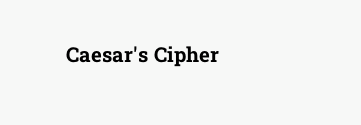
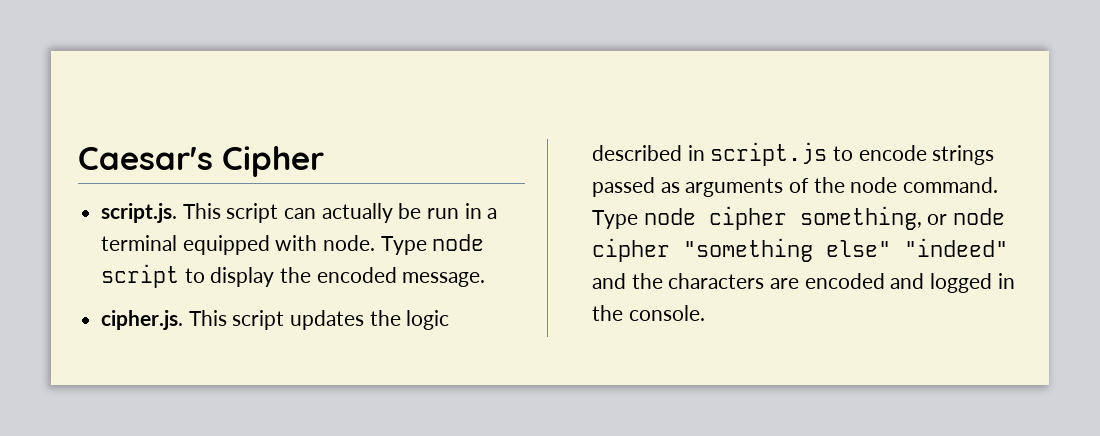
+ script.js. This script can actually be run in a terminal equipped with node. Type node script to display the encoded message.
+ cipher.js. This script updates the logic described in script.js to encode strings passed as arguments of the node command. Type node cipher something, or node cipher "something else" "indeed" and the characters are encoded and logged in the console.

